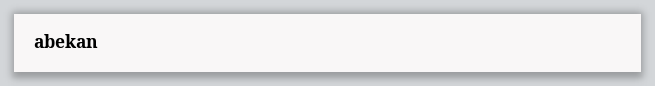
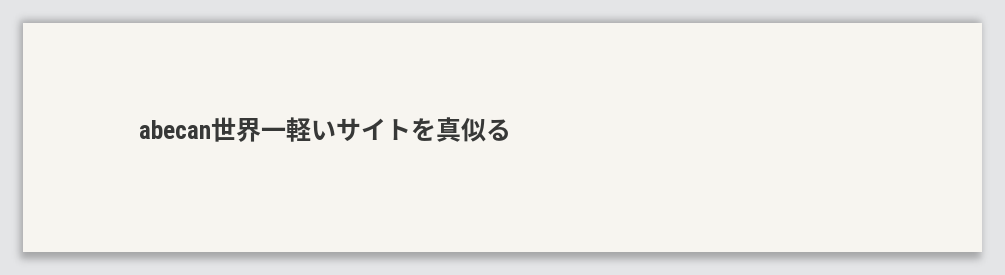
- abekan
+ abecan世界一軽いサイトを真似る

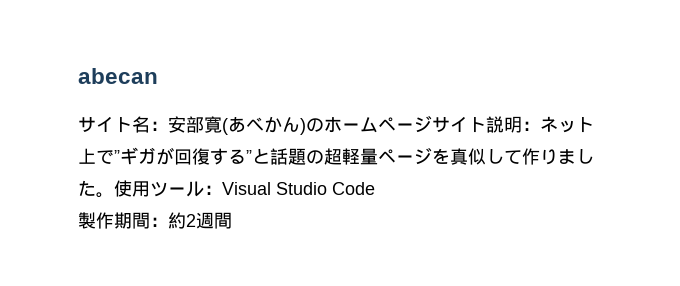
- abecan世界一軽いサイトを真似る
+ abecan
+ サイト名：安部寛(あべかん)のホームページサイト説明：ネット上で”ギガが回復する”と話題の超軽量ページを真似して作りました。使用ツール：Visual Studio Code
+ 製作期間：約2週間

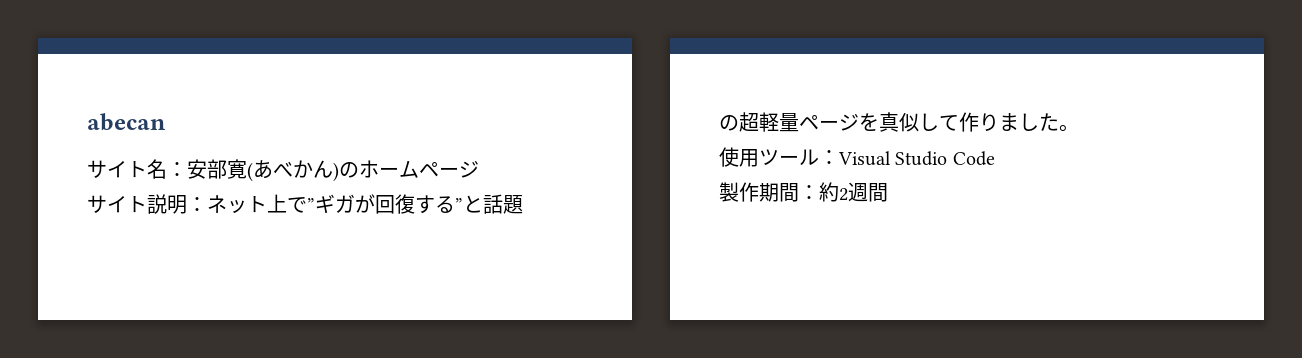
- サイト名：安部寛(あべかん)のホームページサイト説明：ネット上で”ギガが回復する”と話題の超軽量ページを真似して作りました。使用ツール：Visual Studio Code
+ サイト名：安部寛(あべかん)のホームページ
+ サイト説明：ネット上で”ギガが回復する”と話題の超軽量ページを真似して作りました。
+ 使用ツール：Visual Studio Code

